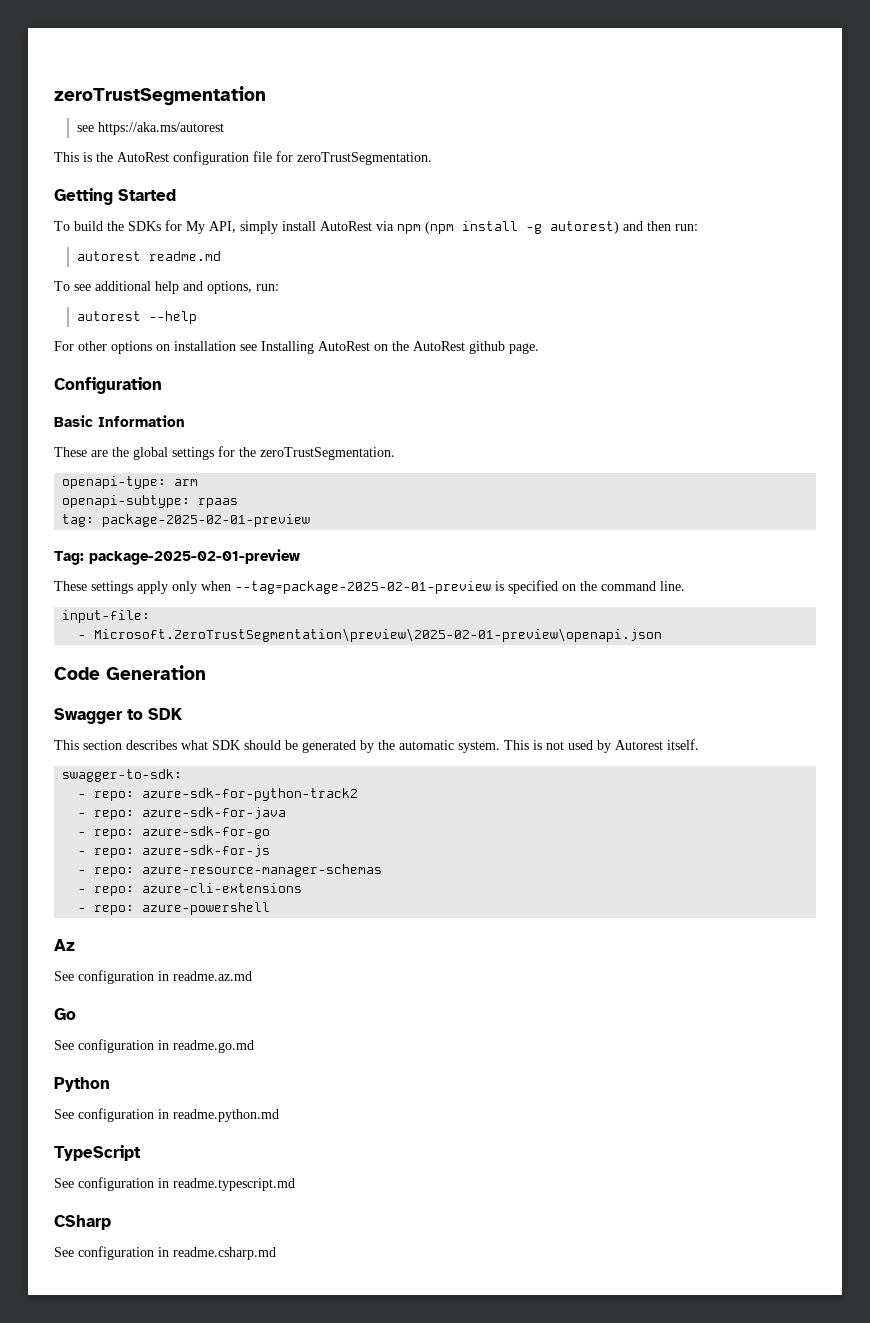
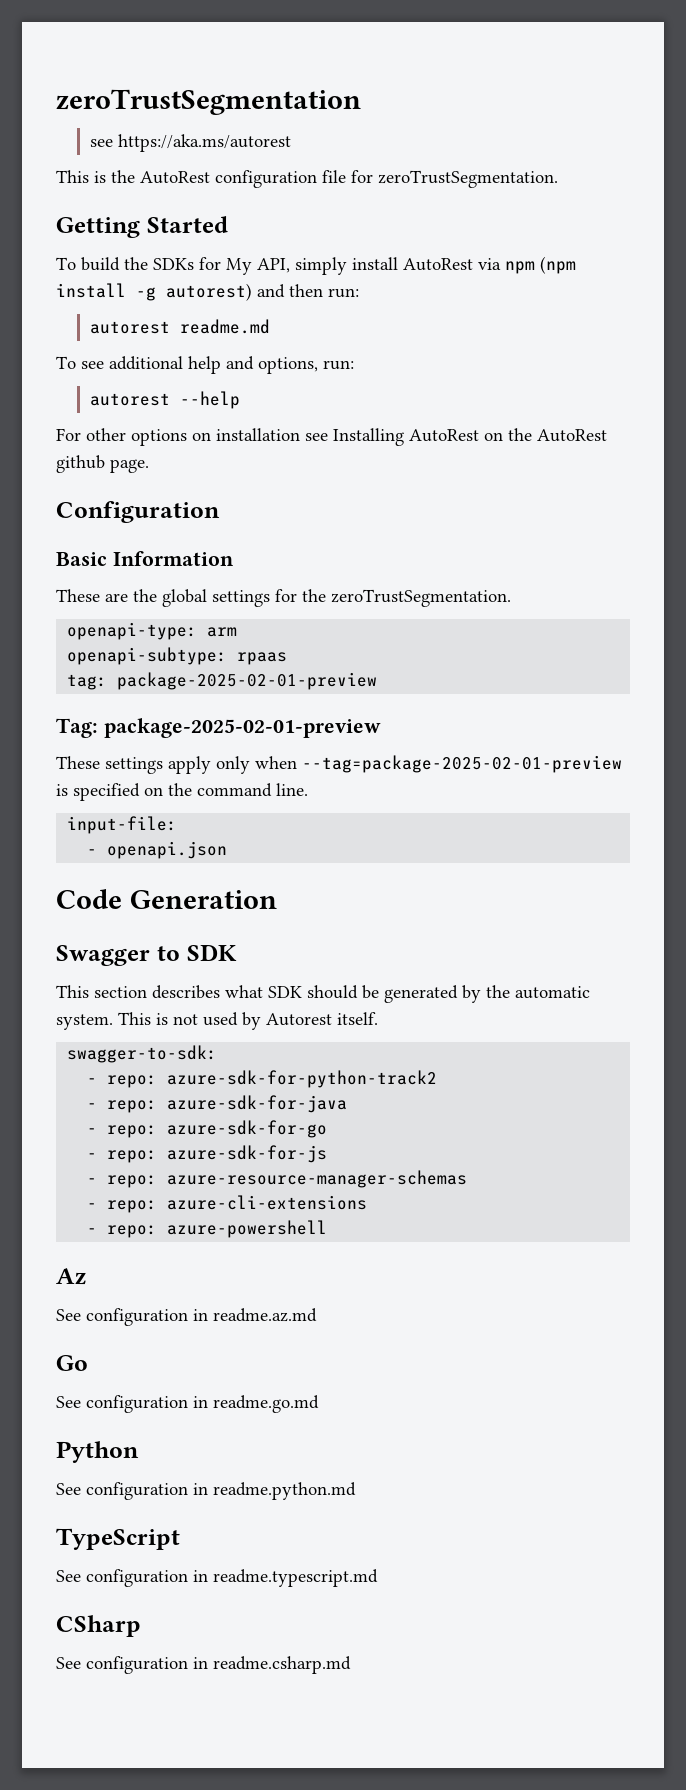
- - Microsoft.ZeroTrustSegmentation\preview\2025-02-01-preview\openapi.json
+ - openapi.json

